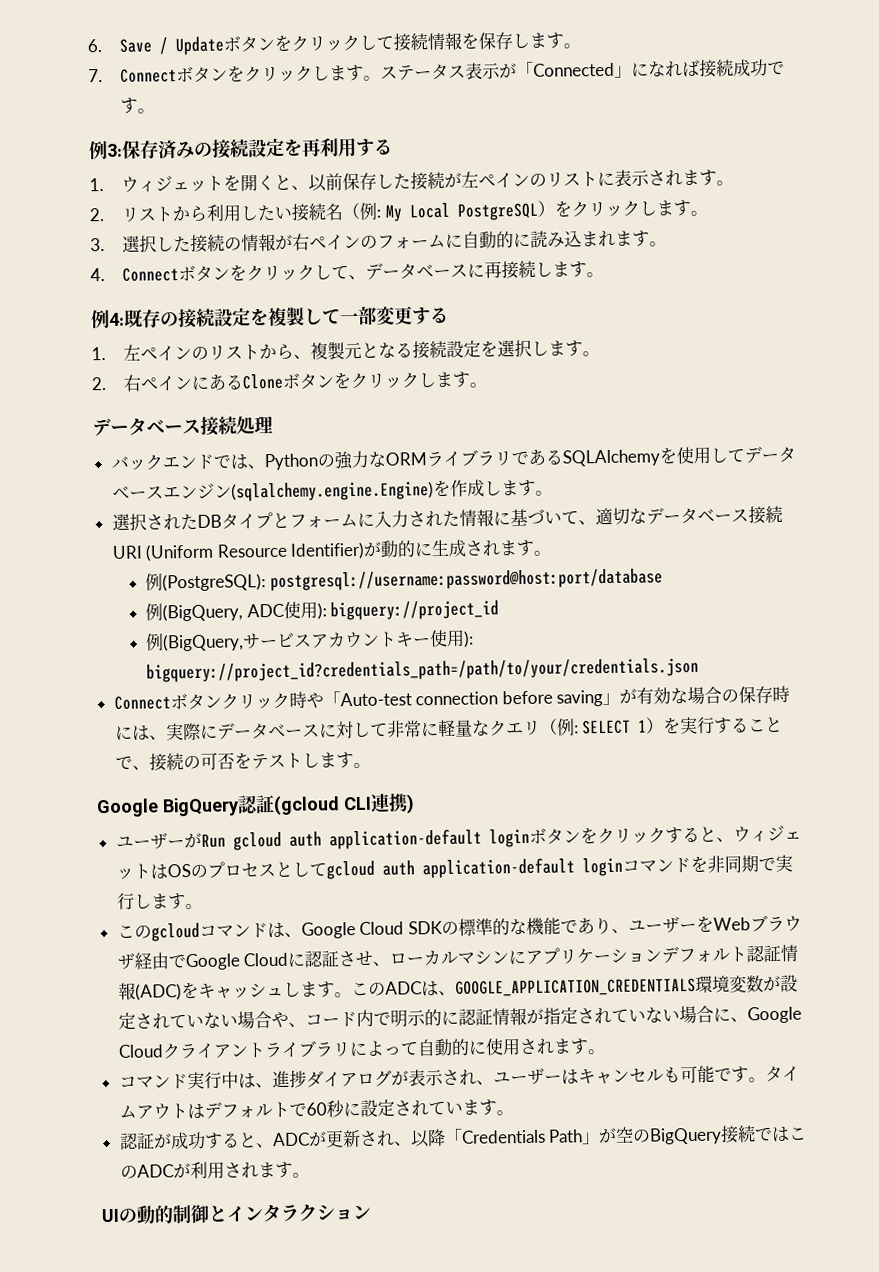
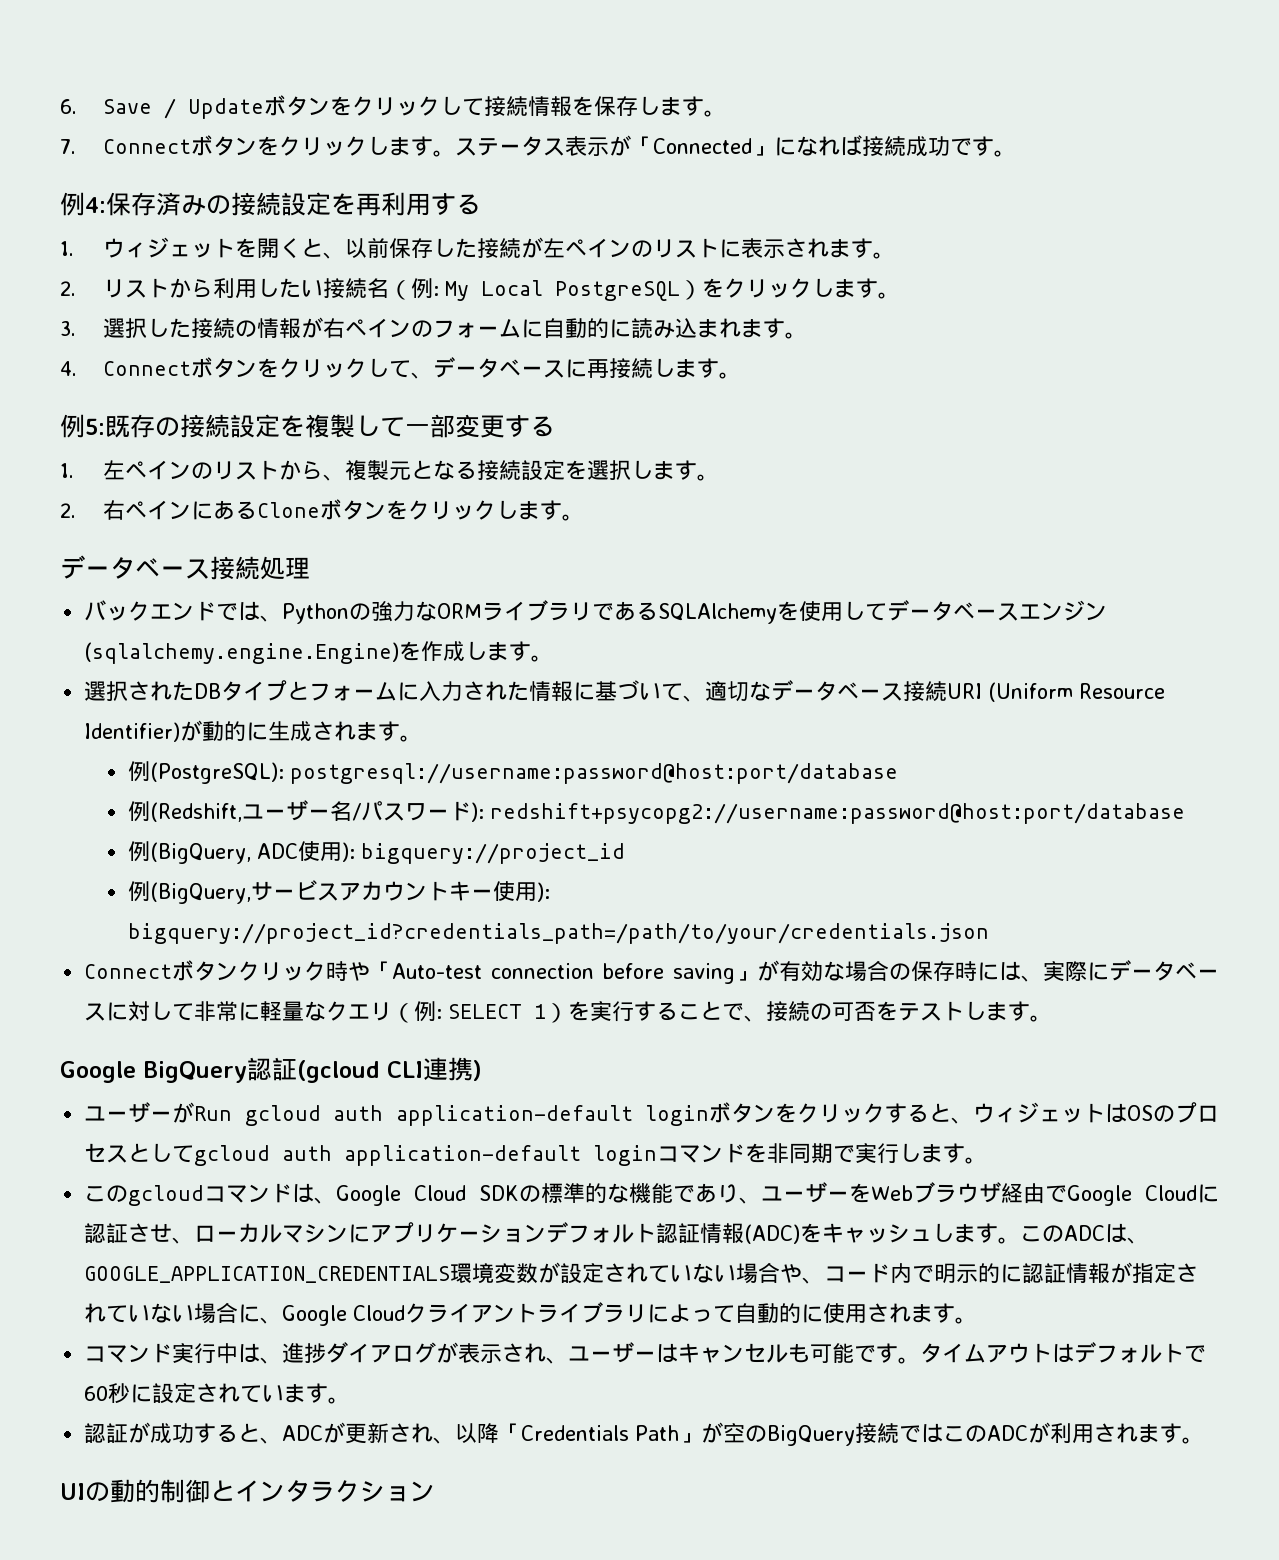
- 例3:保存済みの接続設定を再利用する
+ 例4:保存済みの接続設定を再利用する
- 例4:既存の接続設定を複製して一部変更する
+ 例5:既存の接続設定を複製して一部変更する
+ 例(Redshift,ユーザー名/パスワード): redshift+psycopg2://username:password@host:port/database

